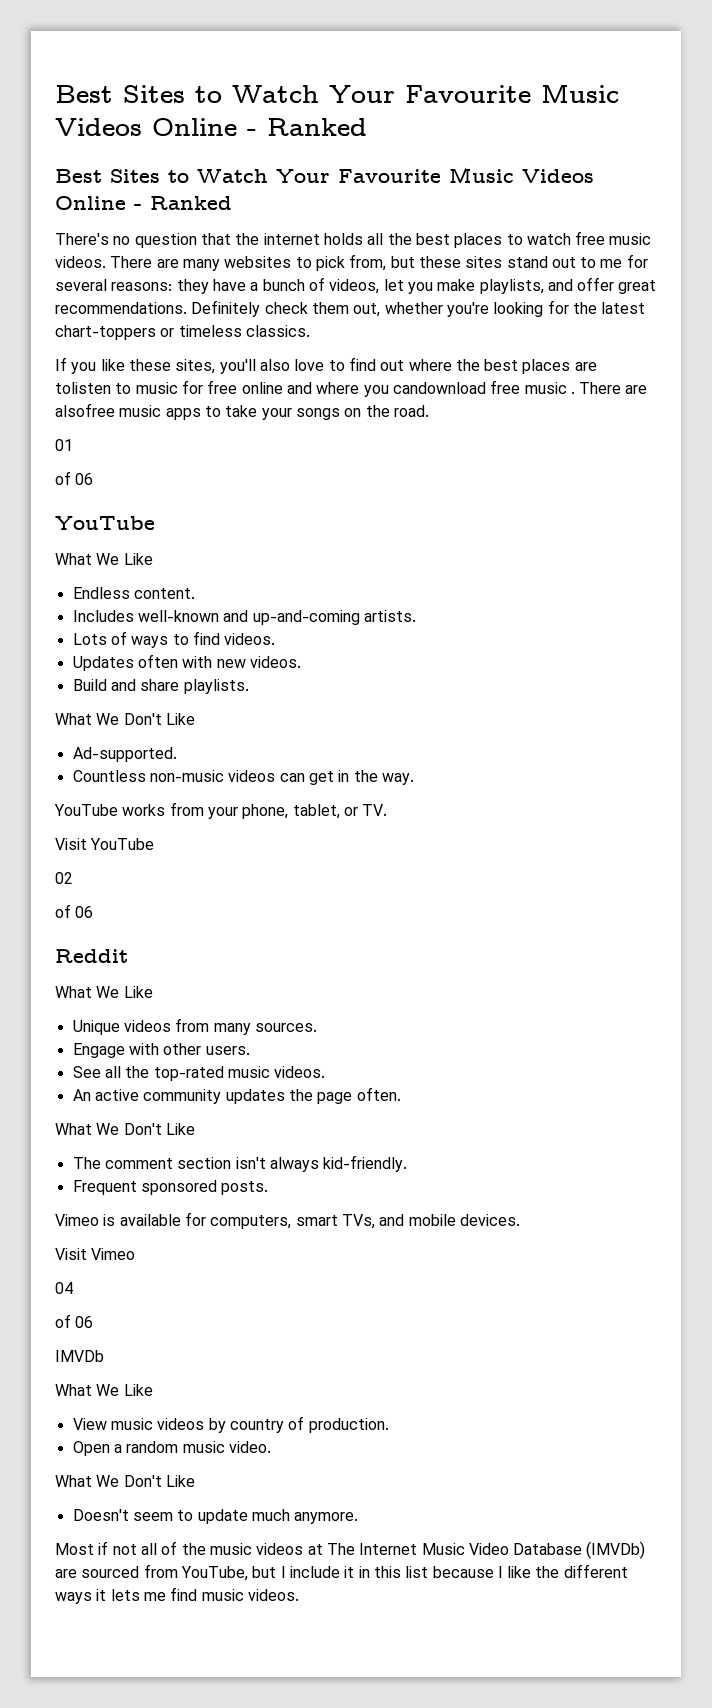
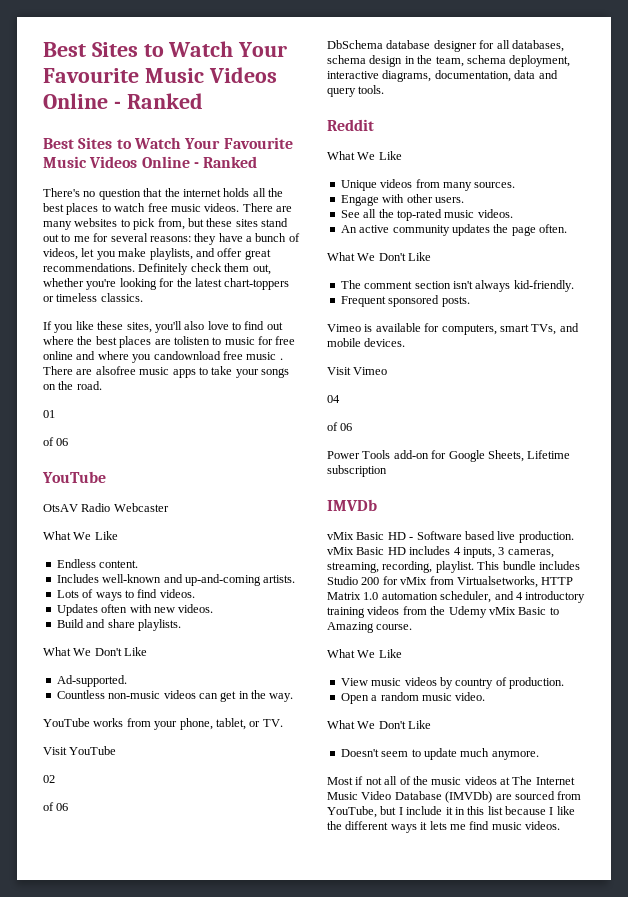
+ OtsAV Radio Webcaster
+ DbSchema database designer for all databases, schema design in the team, schema deployment, interactive diagrams, documentation, data and query tools.
+ Power Tools add-on for Google Sheets, Lifetime subscription
  IMVDb
+ vMix Basic HD - Software based live production. vMix Basic HD includes 4 inputs, 3 cameras, streaming, recording, playlist. This bundle includes Studio 200 for vMix from Virtualsetworks, HTTP Matrix 1.0 automation scheduler, and 4 introductory training videos from the Udemy vMix Basic to Amazing course.

